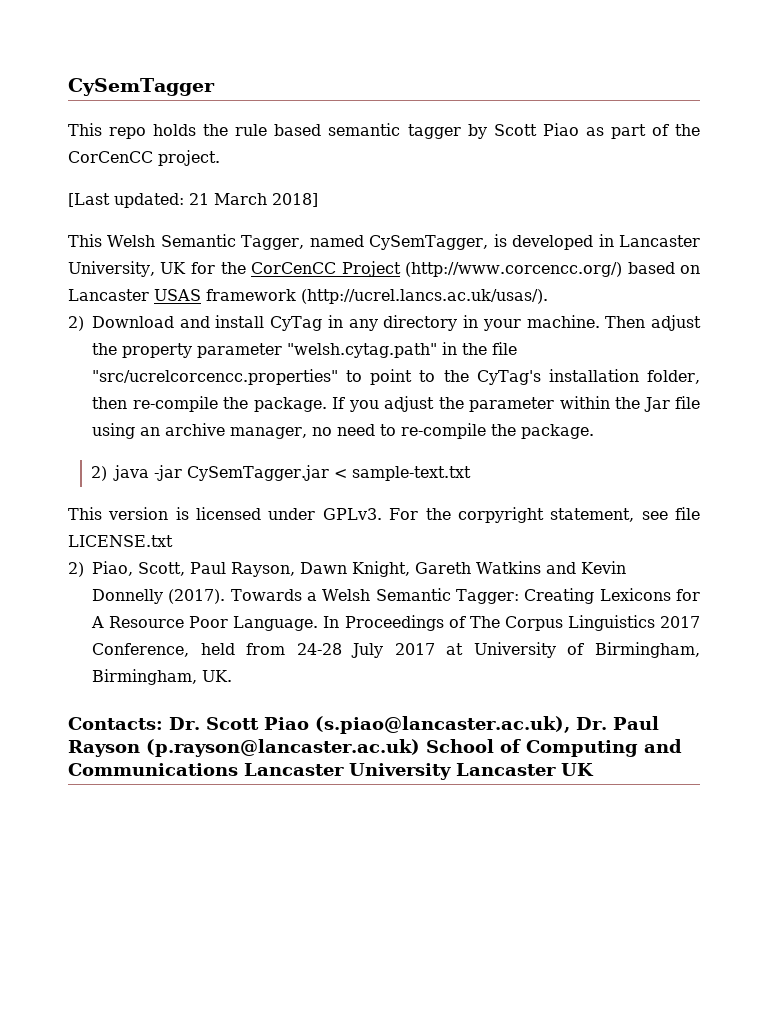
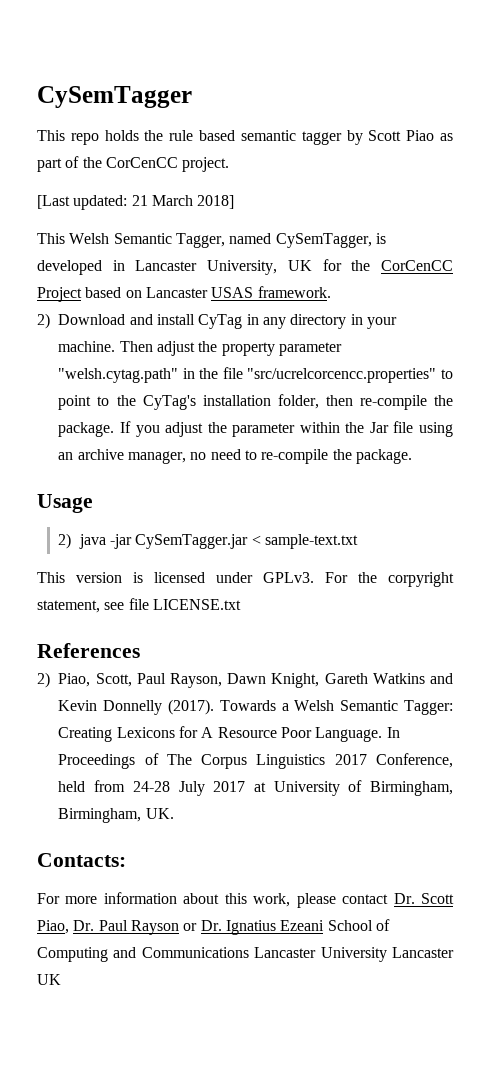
- This Welsh Semantic Tagger, named CySemTagger, is developed in Lancaster University, UK for the CorCenCC Project (http://www.corcencc.org/) based on Lancaster USAS framework (http://ucrel.lancs.ac.uk/usas/).
+ This Welsh Semantic Tagger, named CySemTagger, is developed in Lancaster University, UK for the CorCenCC Project based on Lancaster USAS framework.
+ Usage
+ References
- Contacts: Dr. Scott Piao (s.piao@lancaster.ac.uk), Dr. Paul Rayson (p.rayson@lancaster.ac.uk) School of Computing and Communications Lancaster University Lancaster UK
+ Contacts:
+ For more information about this work, please contact Dr. Scott Piao, Dr. Paul Rayson or Dr. Ignatius Ezeani School of Computing and Communications Lancaster University Lancaster UK

